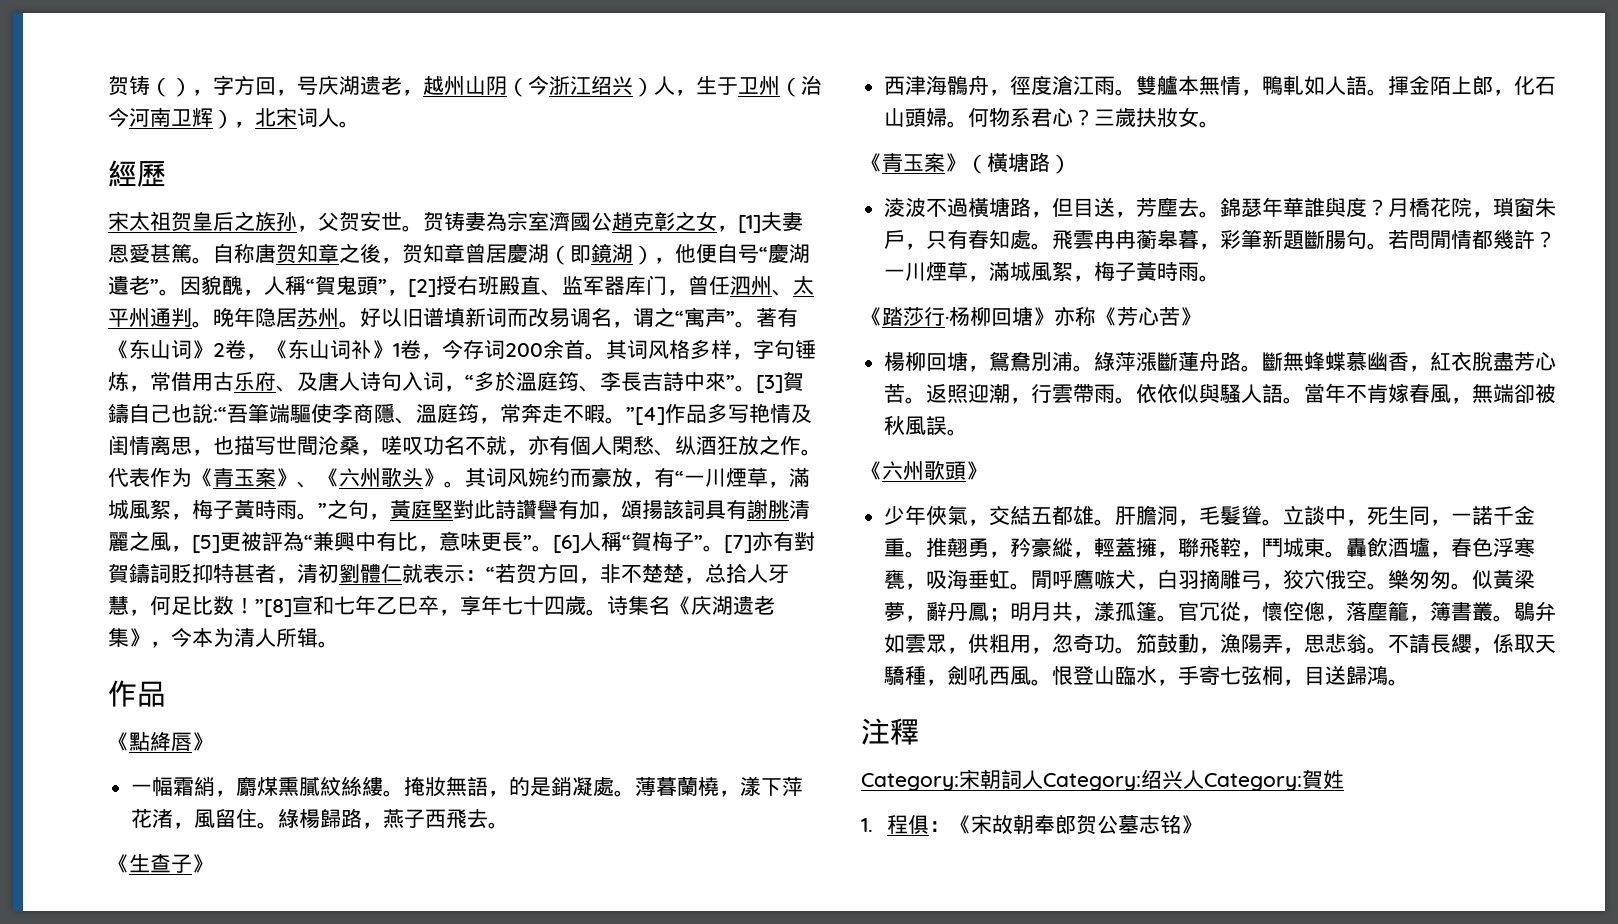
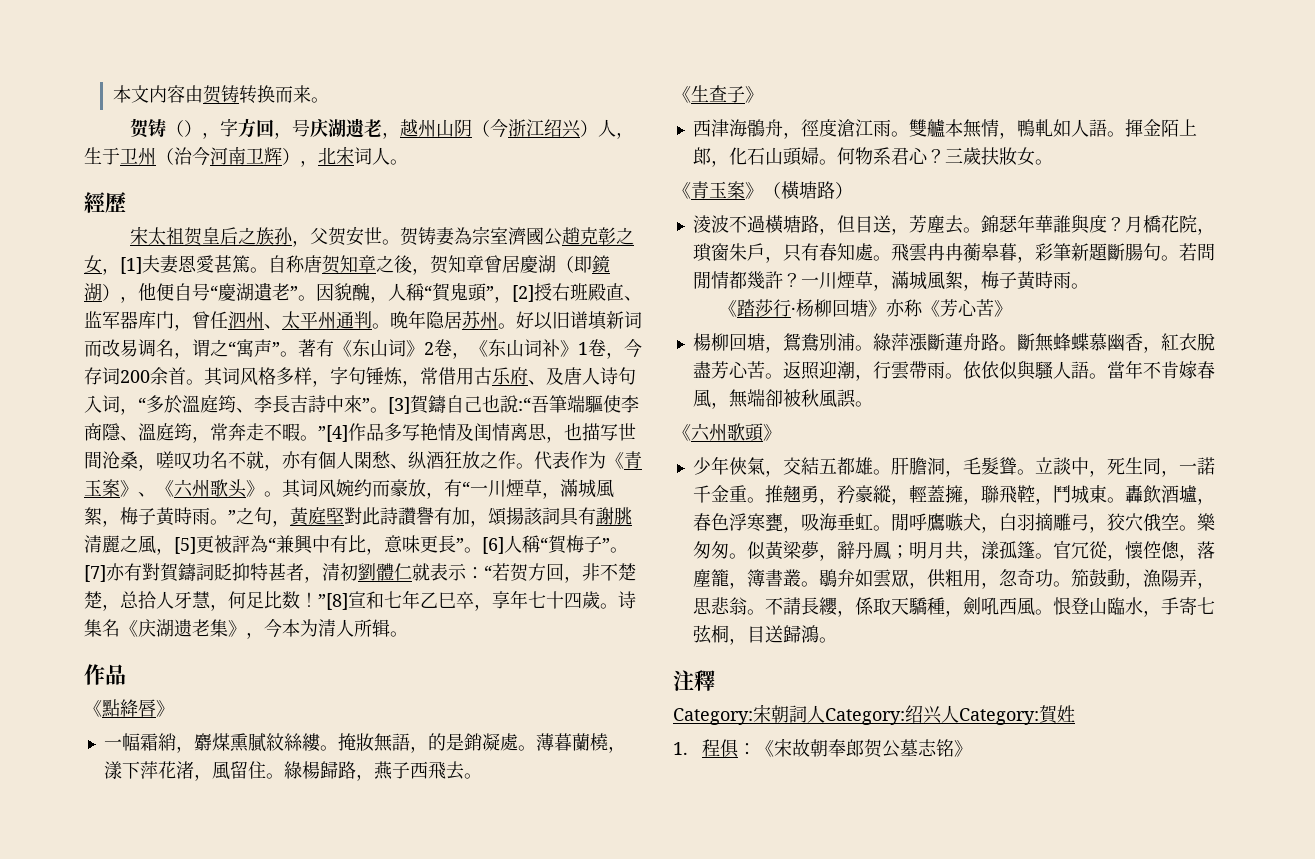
+ 本文内容由贺铸转换而来。

